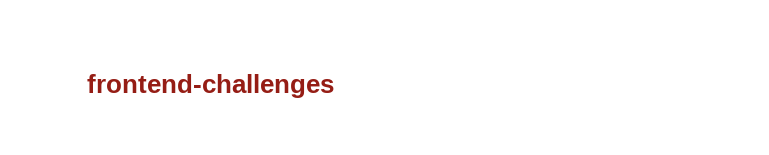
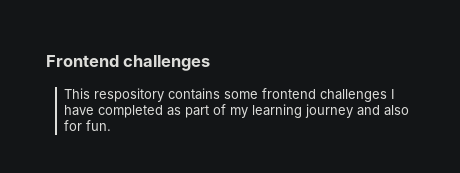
- frontend-challenges
+ Frontend challenges
+ This respository contains some frontend challenges I have completed as part of my learning journey and also for fun.

